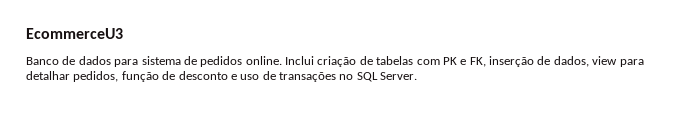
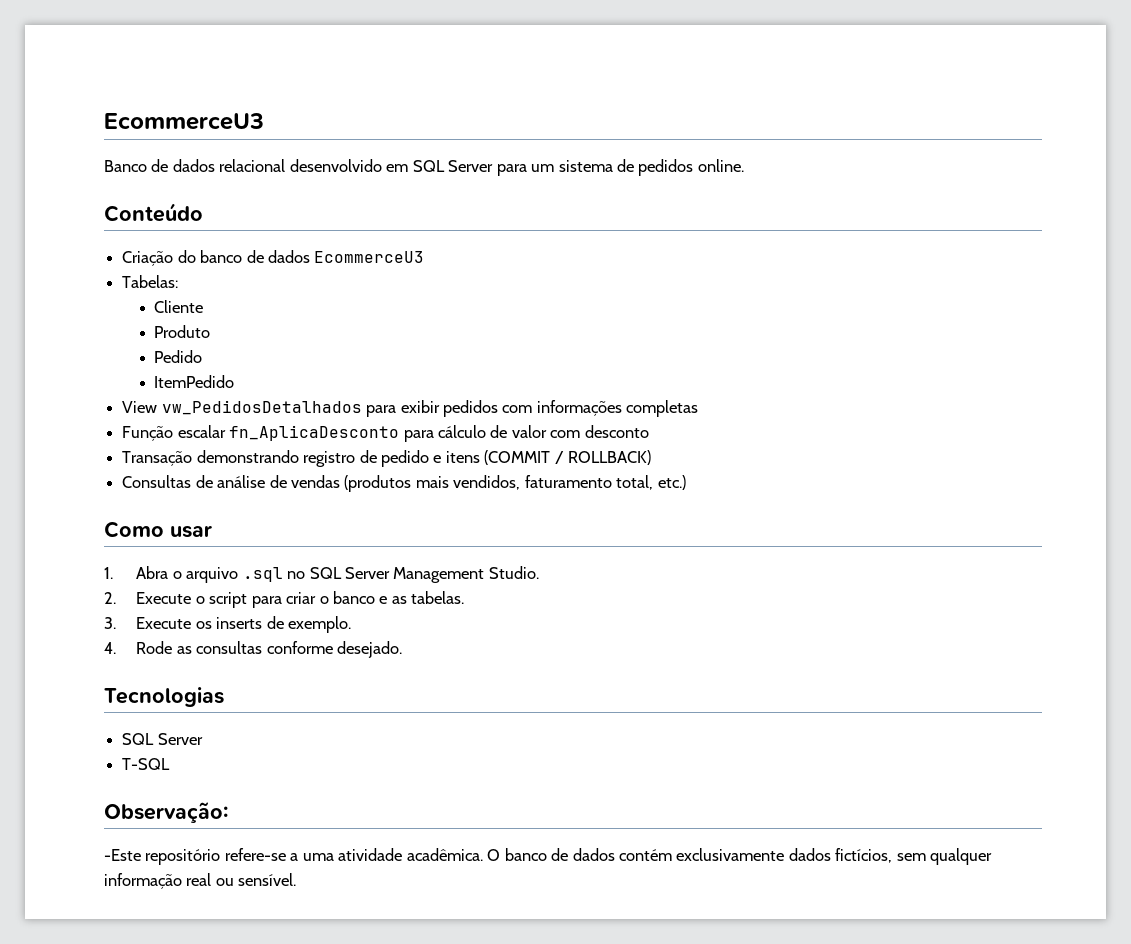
- Banco de dados para sistema de pedidos online. Inclui criação de tabelas com PK e FK, inserção de dados, view para detalhar pedidos, função de desconto e uso de transações no SQL Server.
+ Banco de dados relacional desenvolvido em SQL Server para um sistema de pedidos online.
+ Conteúdo
+ Criação do banco de dados EcommerceU3
+ Tabelas:
+ Cliente
+ Produto
+ Pedido
+ ItemPedido
+ View vw_PedidosDetalhados para exibir pedidos com informações completas
+ Função escalar fn_AplicaDesconto para cálculo de valor com desconto
+ Transação demonstrando registro de pedido e itens (COMMIT / ROLLBACK)
+ Consultas de análise de vendas (produtos mais vendidos, faturamento total, etc.)
+ Como usar
+ 1. Abra o arquivo .sql no SQL Server Management Studio.
+ 2. Execute o script para criar o banco e as tabelas.
+ 3. Execute os inserts de exemplo.
+ 4. Rode as consultas conforme desejado.
+ Tecnologias
+ SQL Server
+ T-SQL
+ Observação:
+ -Este repositório refere-se a uma atividade acadêmica. O banco de dados contém exclusivamente dados fictícios, sem qualquer informação real ou sensível.

